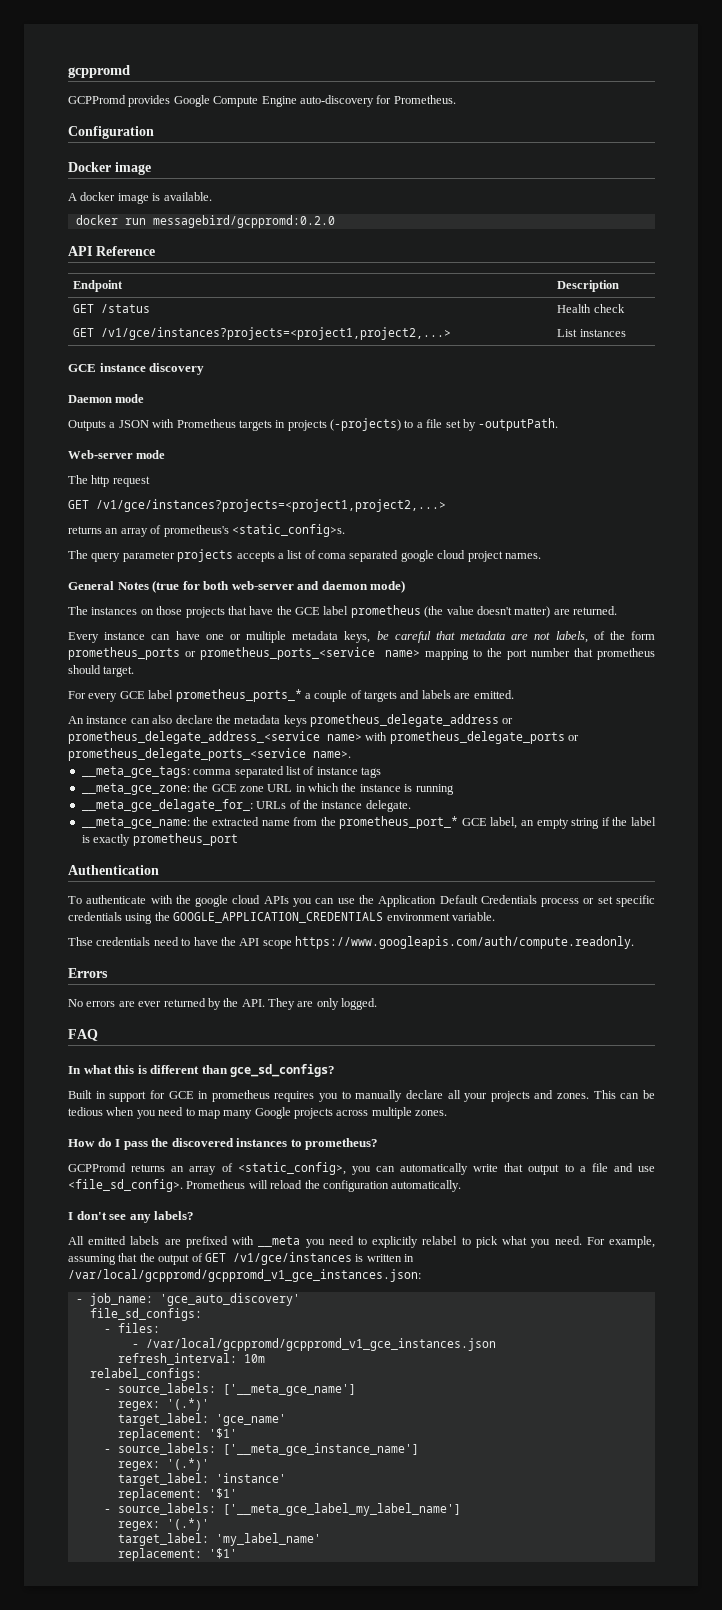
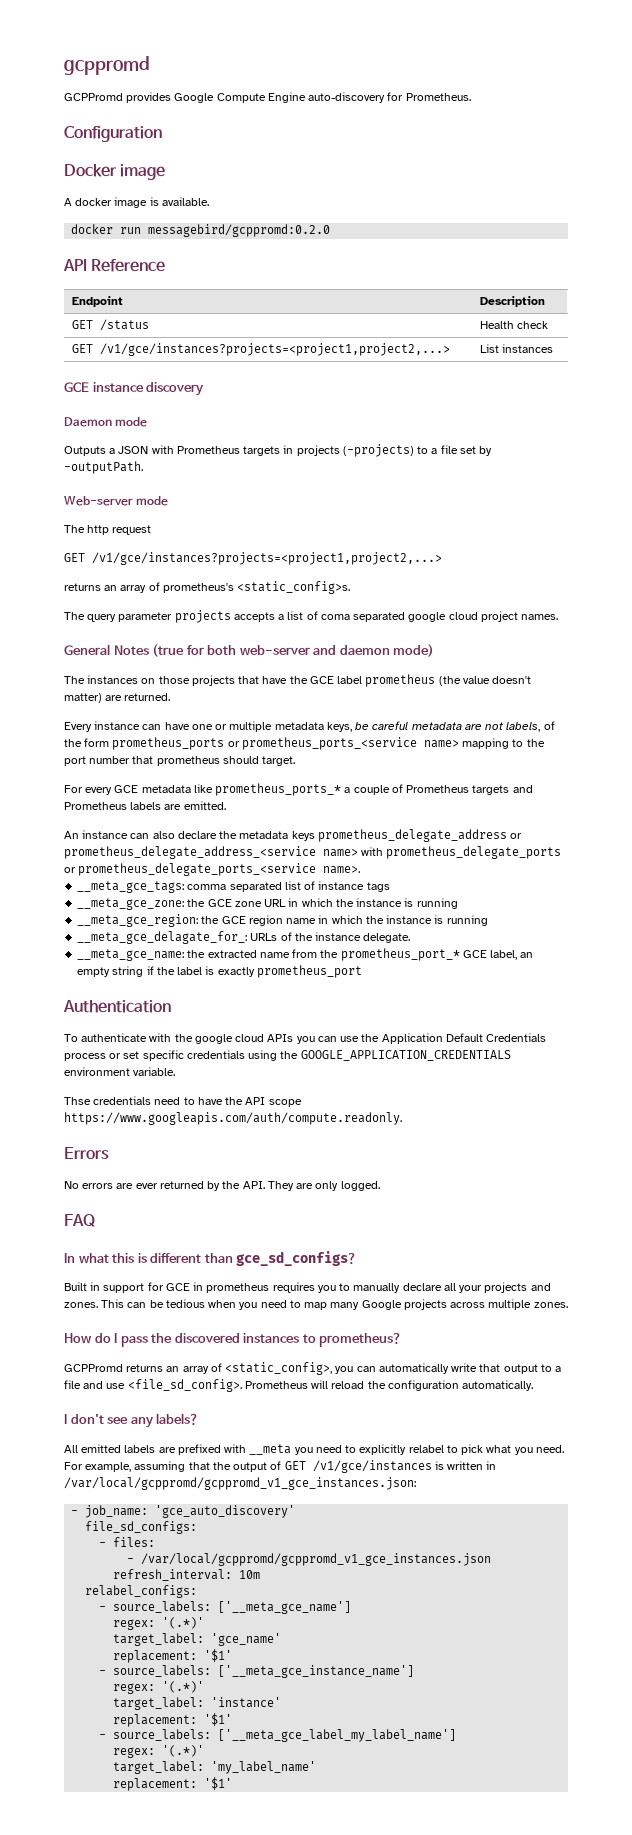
- Every instance can have one or multiple metadata keys, be careful that metadata are not labels, of the form prometheus_ports or prometheus_ports_<service name> mapping to the port number that prometheus should target.
+ Every instance can have one or multiple metadata keys, be careful metadata are not labels, of the form prometheus_ports or prometheus_ports_<service name> mapping to the port number that prometheus should target.
- For every GCE label prometheus_ports_* a couple of targets and labels are emitted.
+ For every GCE metadata like prometheus_ports_* a couple of Prometheus targets and Prometheus labels are emitted.
+ __meta_gce_region: the GCE region name in which the instance is running

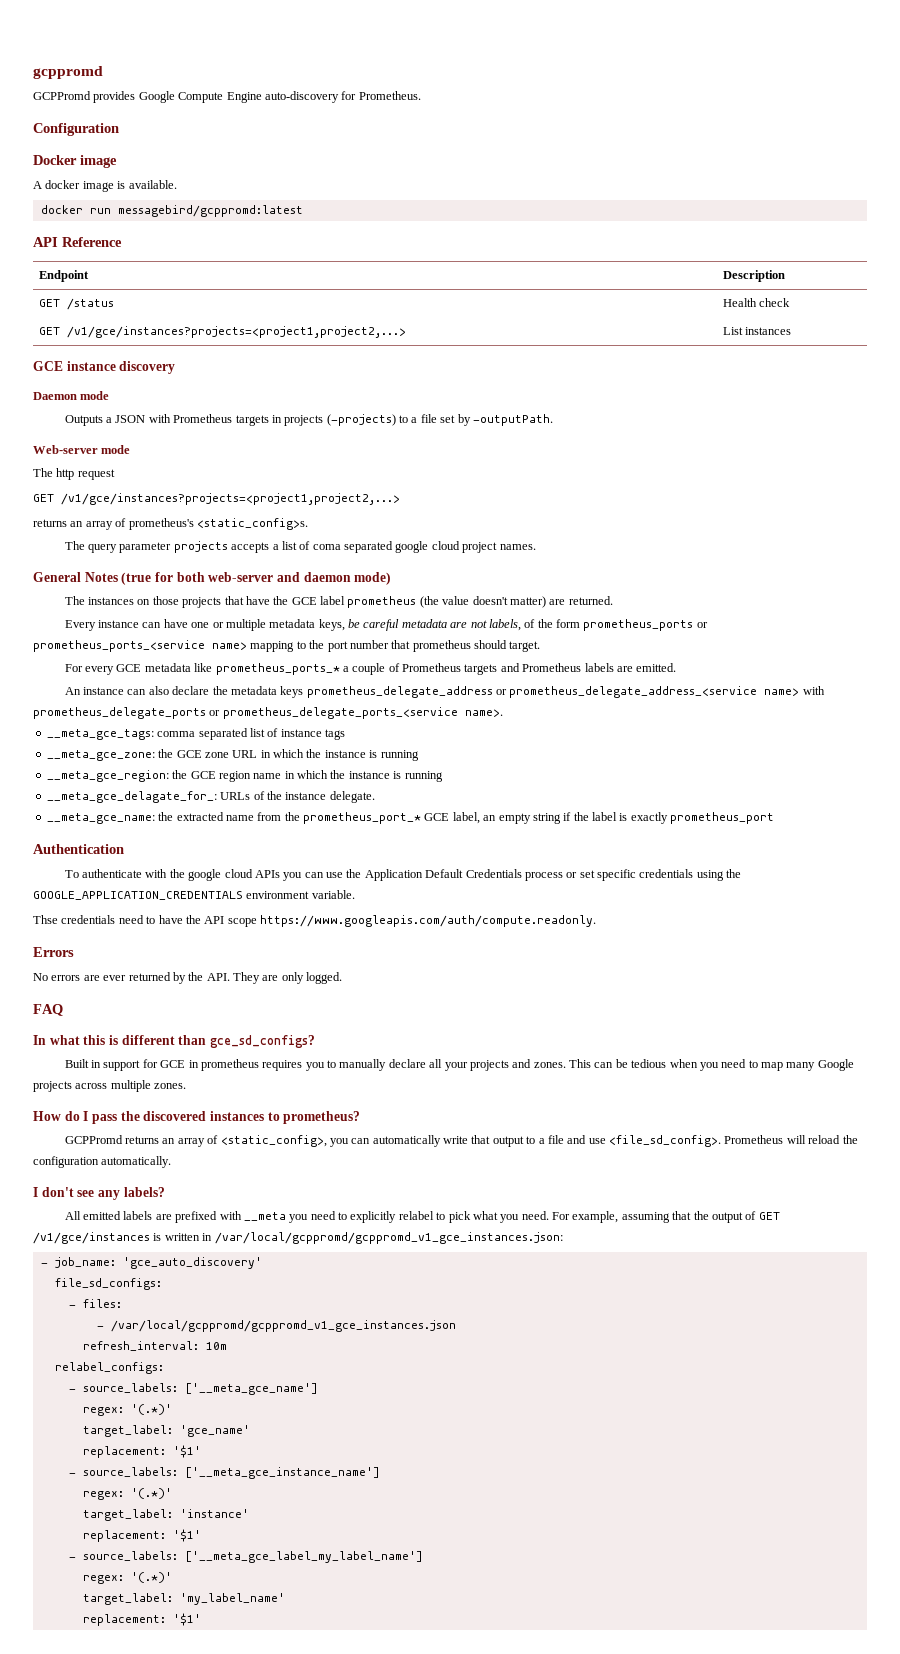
- docker run messagebird/gcppromd:0.2.0
+ docker run messagebird/gcppromd:latest

